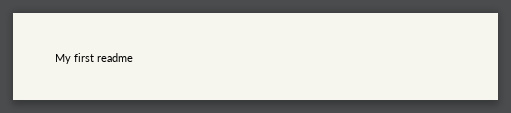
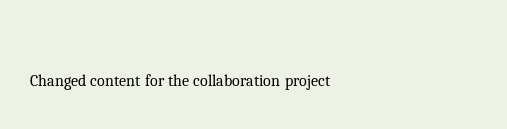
- My first readme
+ Changed content for the collaboration project

